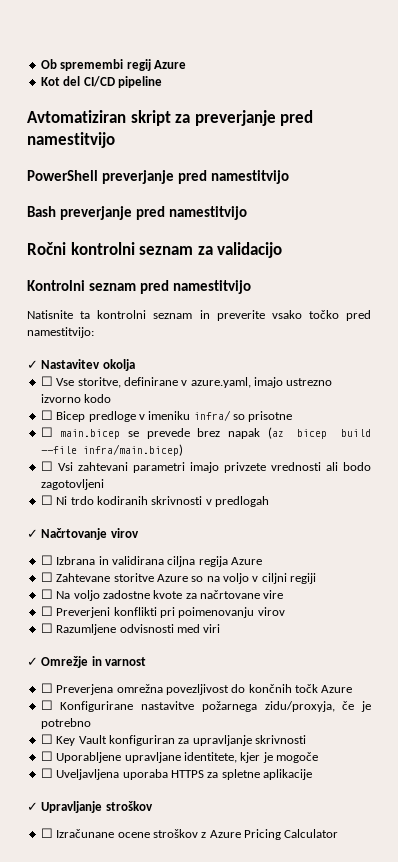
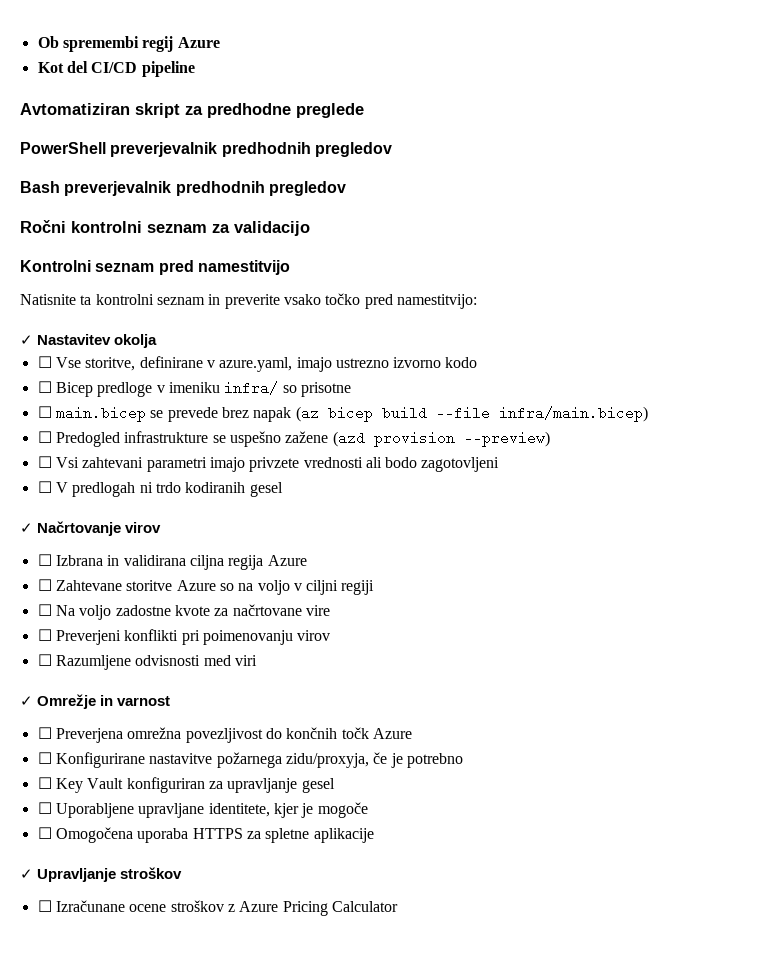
- Avtomatiziran skript za preverjanje pred namestitvijo
- PowerShell preverjanje pred namestitvijo
- Bash preverjanje pred namestitvijo
+ Avtomatiziran skript za predhodne preglede
+ PowerShell preverjevalnik predhodnih pregledov
+ Bash preverjevalnik predhodnih pregledov
+ ☐ Predogled infrastrukture se uspešno zažene (azd provision --preview)
- ☐ Ni trdo kodiranih skrivnosti v predlogah
+ ☐ V predlogah ni trdo kodiranih gesel
- ☐ Key Vault konfiguriran za upravljanje skrivnosti
+ ☐ Key Vault konfiguriran za upravljanje gesel
- ☐ Uveljavljena uporaba HTTPS za spletne aplikacije
+ ☐ Omogočena uporaba HTTPS za spletne aplikacije

